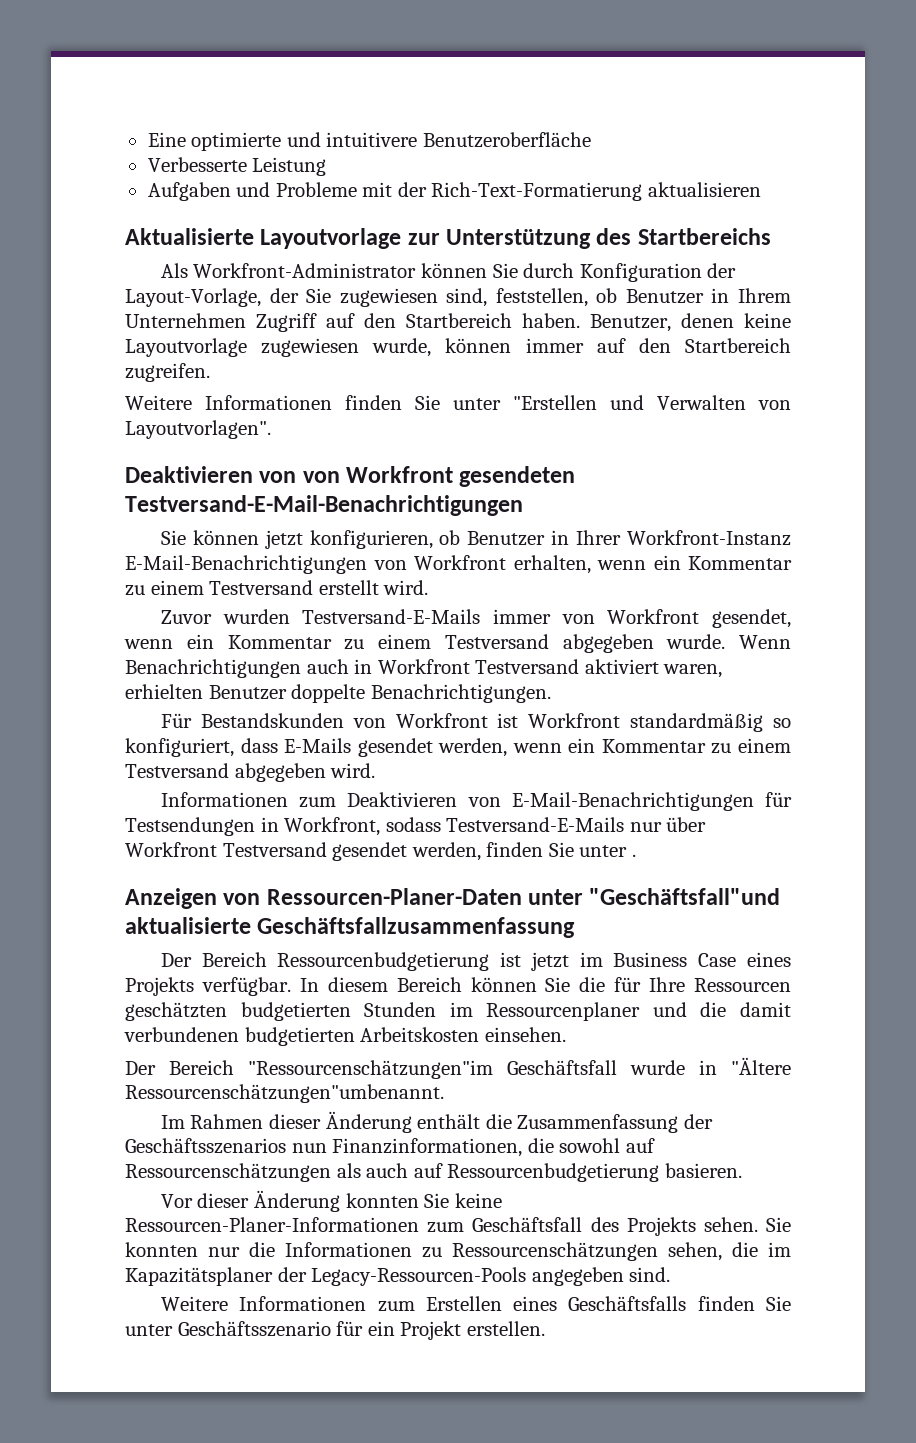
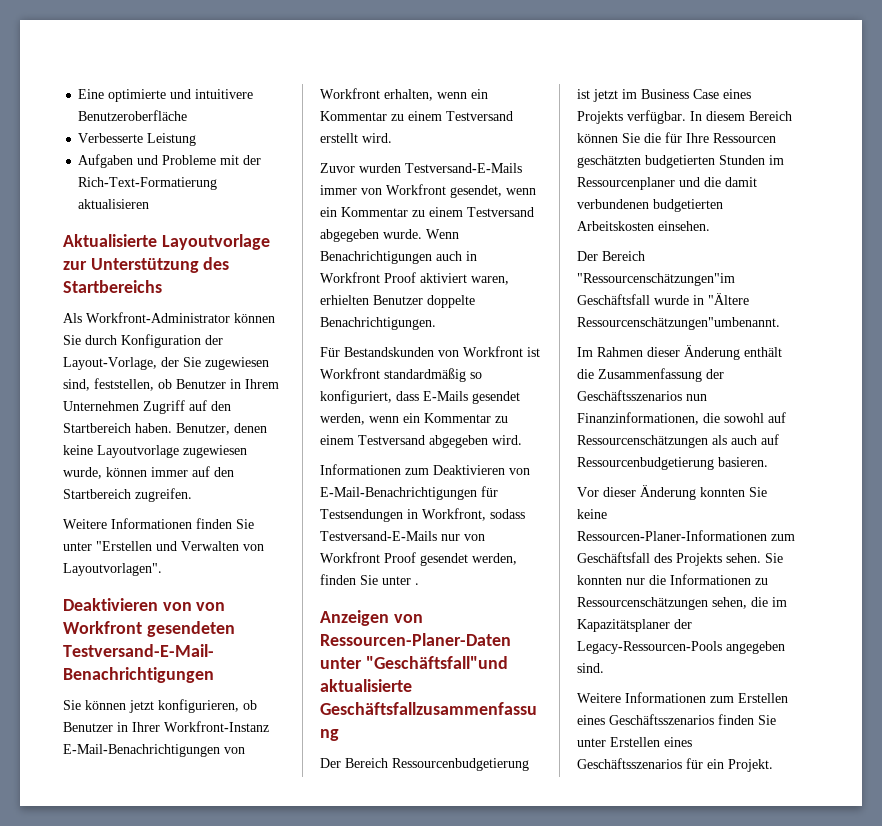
- Wenn Benachrichtigungen auch in Workfront Testversand aktiviert waren, erhielten Benutzer doppelte Benachrichtigungen.
+ Wenn Benachrichtigungen auch in Workfront Proof aktiviert waren, erhielten Benutzer doppelte Benachrichtigungen.
- Informationen zum Deaktivieren von E-Mail-Benachrichtigungen für Testsendungen in Workfront, sodass Testversand-E-Mails nur über Workfront Testversand gesendet werden, finden Sie unter .
+ Informationen zum Deaktivieren von E-Mail-Benachrichtigungen für Testsendungen in Workfront, sodass Testversand-E-Mails nur von Workfront Proof gesendet werden, finden Sie unter .
- Weitere Informationen zum Erstellen eines Geschäftsfalls finden Sie unter Geschäftsszenario für ein Projekt erstellen.
+ Weitere Informationen zum Erstellen eines Geschäftsszenarios finden Sie unter Erstellen eines Geschäftsszenarios für ein Projekt.

